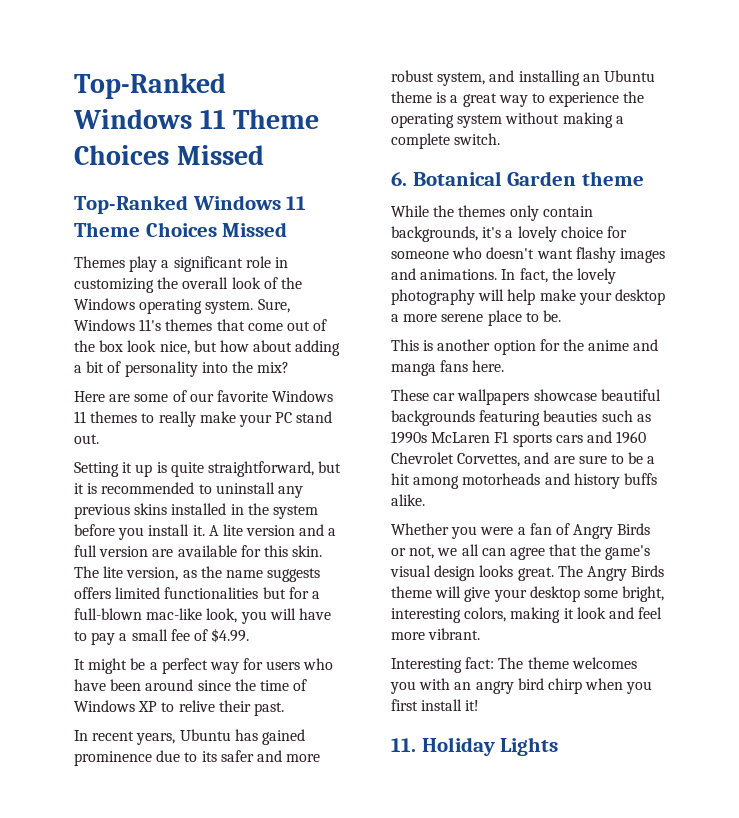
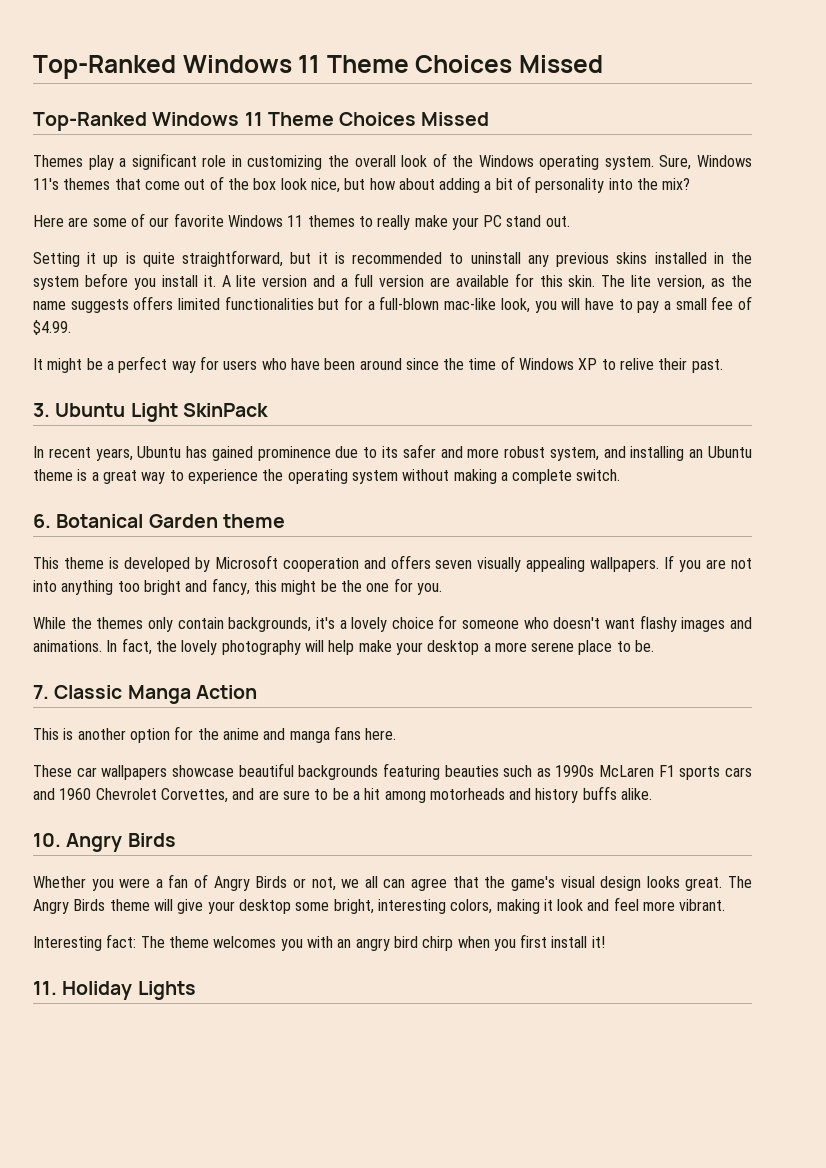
+ 3. Ubuntu Light SkinPack
+ This theme is developed by Microsoft cooperation and offers seven visually appealing wallpapers. If you are not into anything too bright and fancy, this might be the one for you.
+ 7. Classic Manga Action
+ 10. Angry Birds

